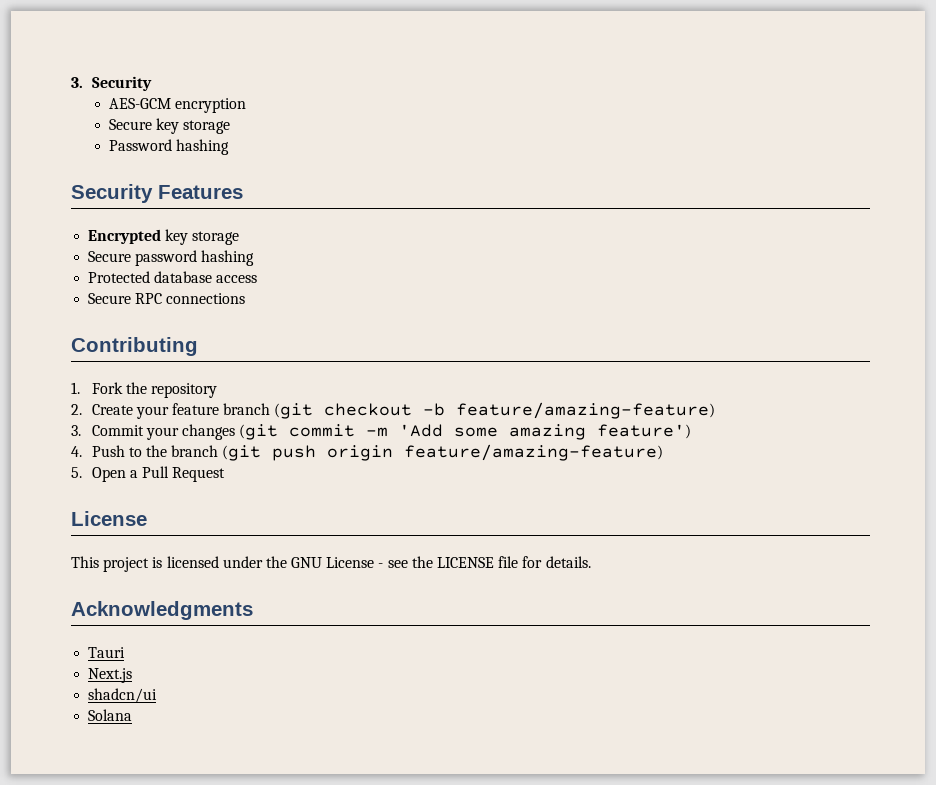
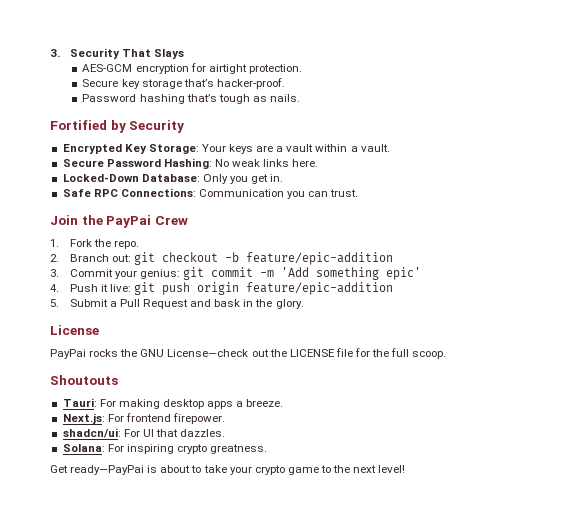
- 3. Security
+ 3. Security That Slays
- AES-GCM encryption
+ AES-GCM encryption for airtight protection.
- Secure key storage
+ Secure key storage that’s hacker-proof.
- Password hashing
- Security Features
+ Password hashing that’s tough as nails.
+ Fortified by Security
- Encrypted key storage
- Secure password hashing
- Protected database access
- Secure RPC connections
- Contributing
+ Encrypted Key Storage: Your keys are a vault within a vault.
+ Secure Password Hashing: No weak links here.
+ Locked-Down Database: Only you get in.
+ Safe RPC Connections: Communication you can trust.
+ Join the PayPai Crew
- 1. Fork the repository
+ 1. Fork the repo.
- 2. Create your feature branch (git checkout -b feature/amazing-feature)
+ 2. Branch out: git checkout -b feature/epic-addition
- 3. Commit your changes (git commit -m 'Add some amazing feature')
+ 3. Commit your genius: git commit -m 'Add something epic'
- 4. Push to the branch (git push origin feature/amazing-feature)
+ 4. Push it live: git push origin feature/epic-addition
- 5. Open a Pull Request
+ 5. Submit a Pull Request and bask in the glory.
  License
- This project is licensed under the GNU License - see the LICENSE file for details.
- Acknowledgments
- Tauri
- Next.js
- shadcn/ui
- Solana
+ PayPai rocks the GNU License—check out the LICENSE file for the full scoop.
+ Shoutouts
+ Tauri: For making desktop apps a breeze.
+ Next.js: For frontend firepower.
+ shadcn/ui: For UI that dazzles.
+ Solana: For inspiring crypto greatness.
+ Get ready—PayPai is about to take your crypto game to the next level!

